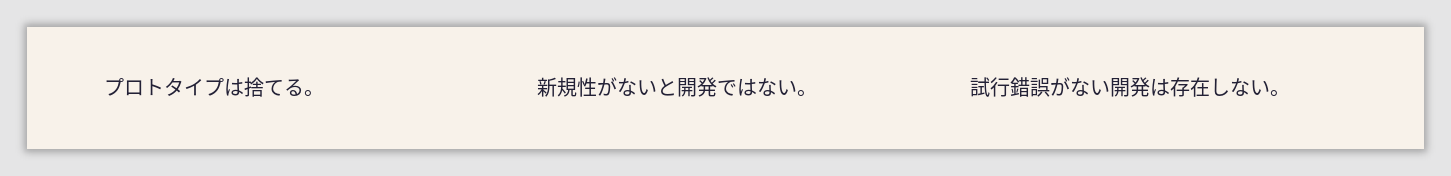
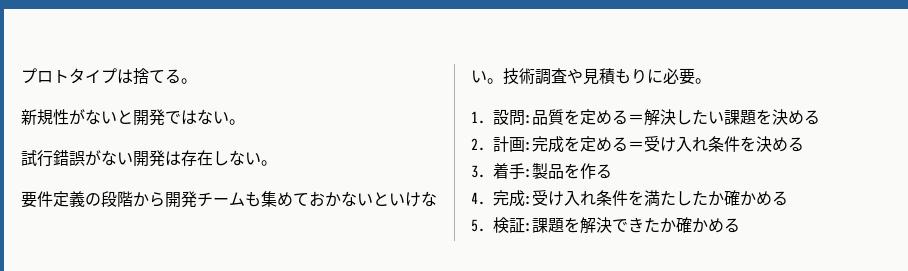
+ 要件定義の段階から開発チームも集めておかないといけない。技術調査や見積もりに必要。
+ 1.設問:品質を定める＝解決したい課題を決める
+ 2.計画:完成を定める＝受け入れ条件を決める
+ 3.着手:製品を作る
+ 4.完成:受け入れ条件を満たしたか確かめる
+ 5.検証:課題を解決できたか確かめる

